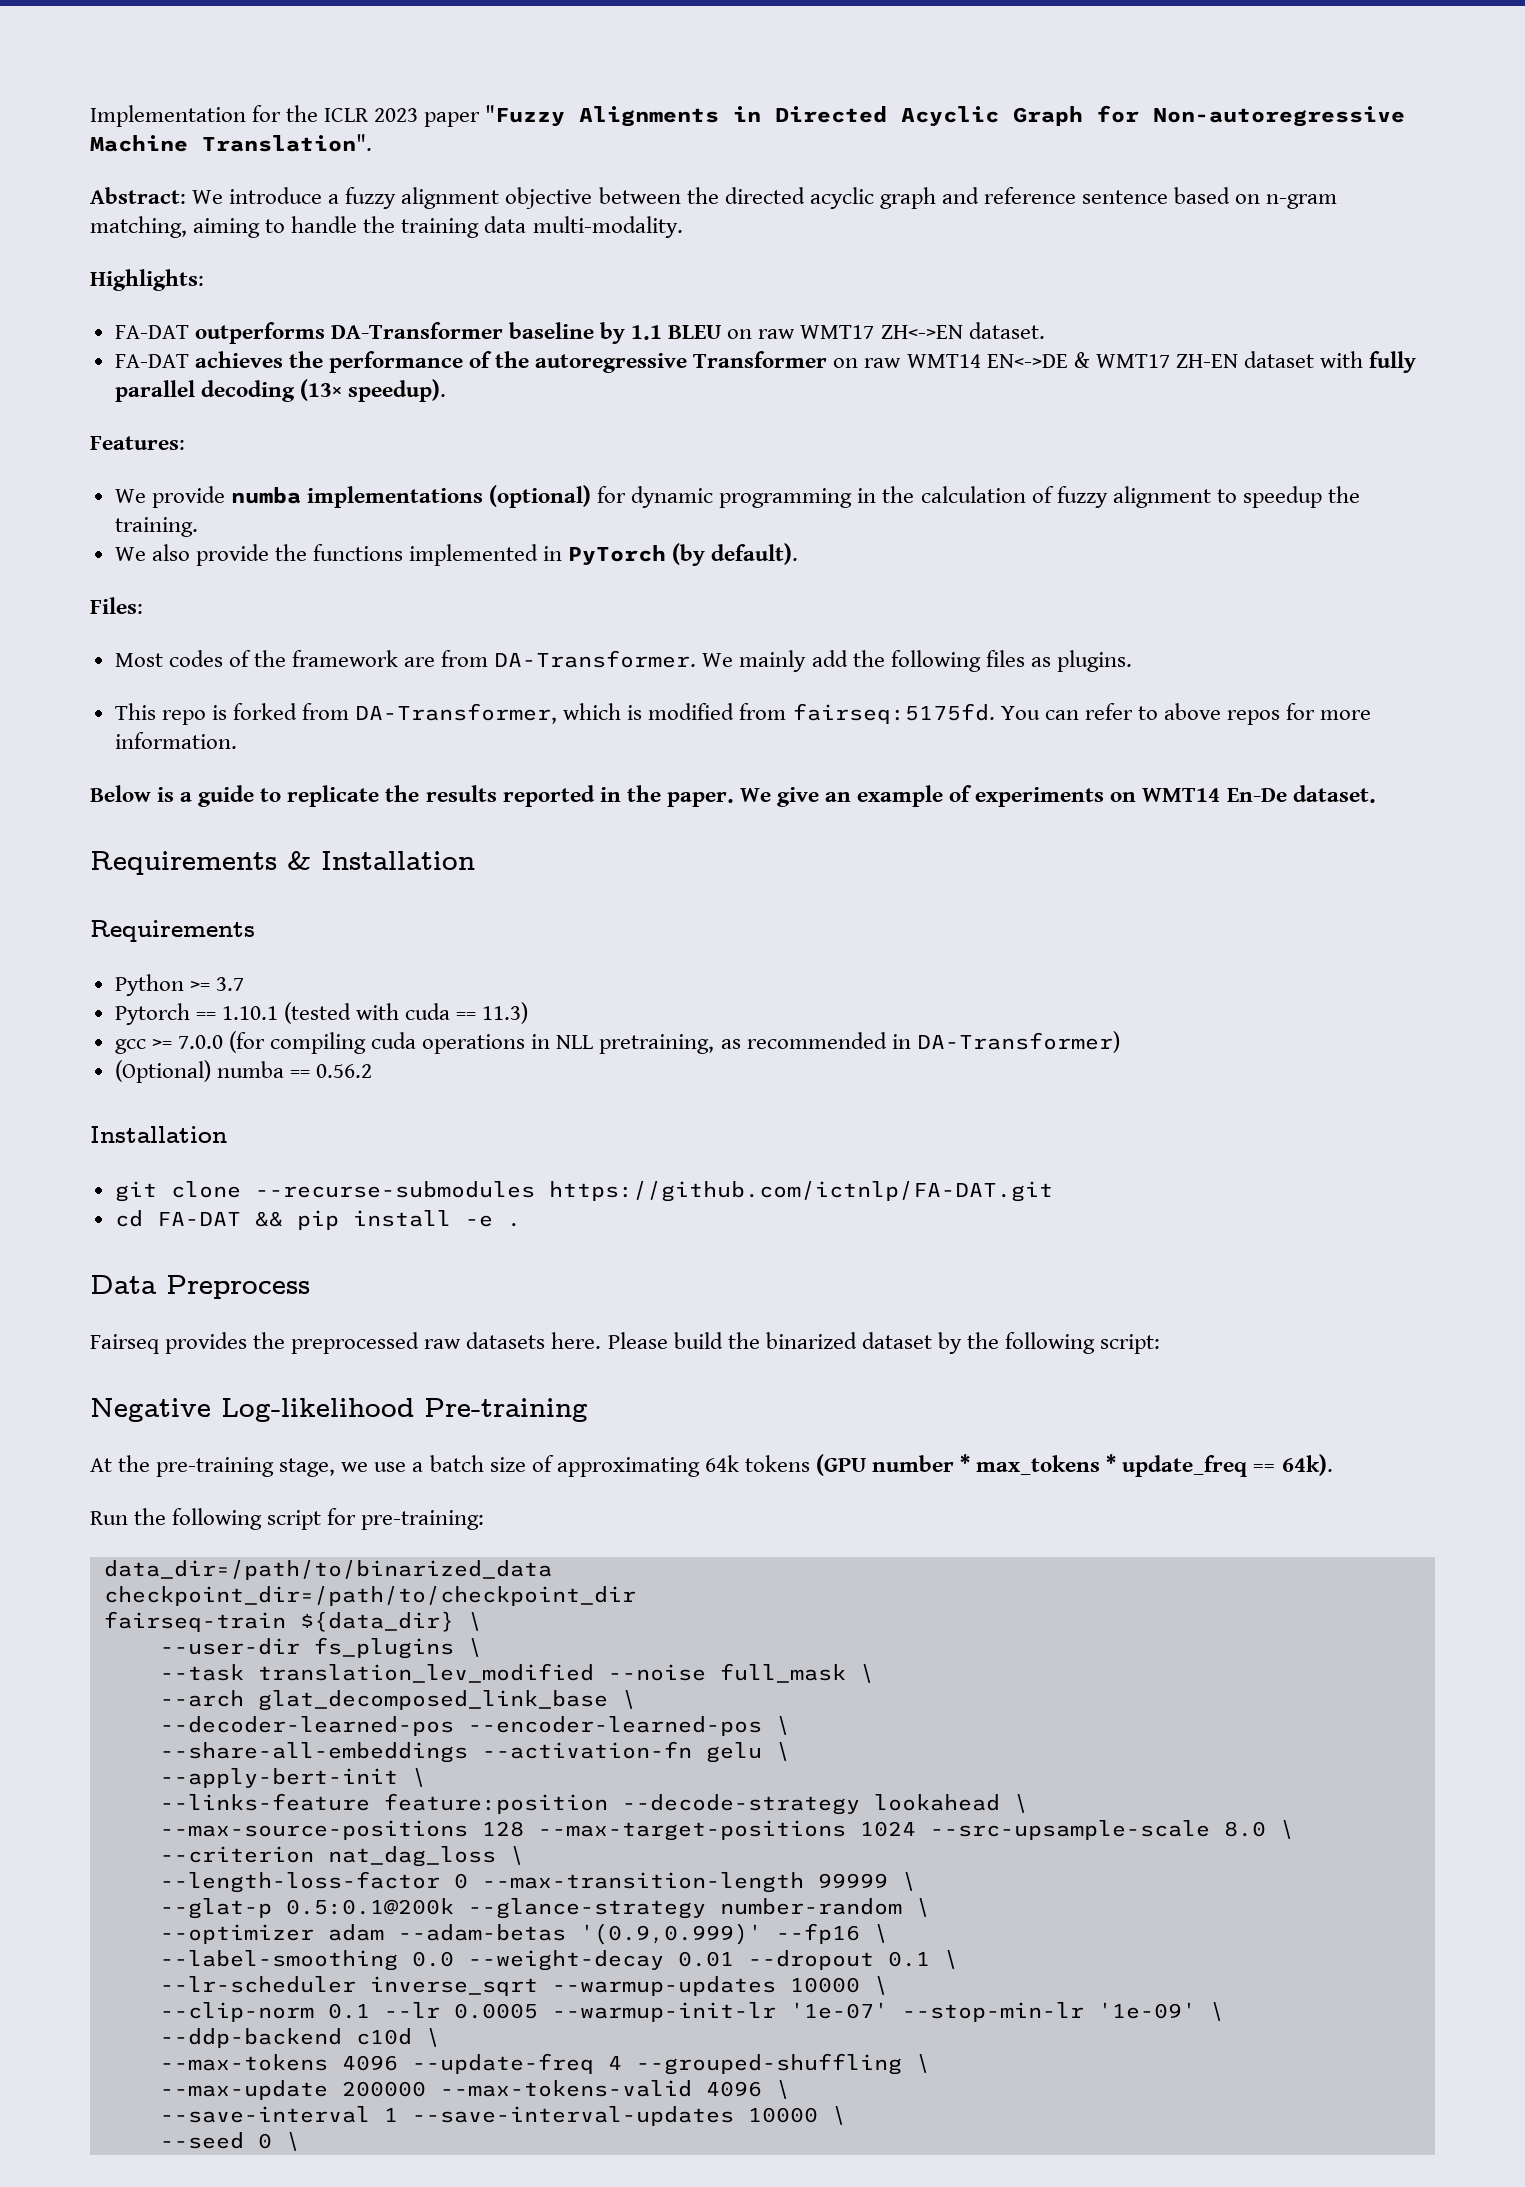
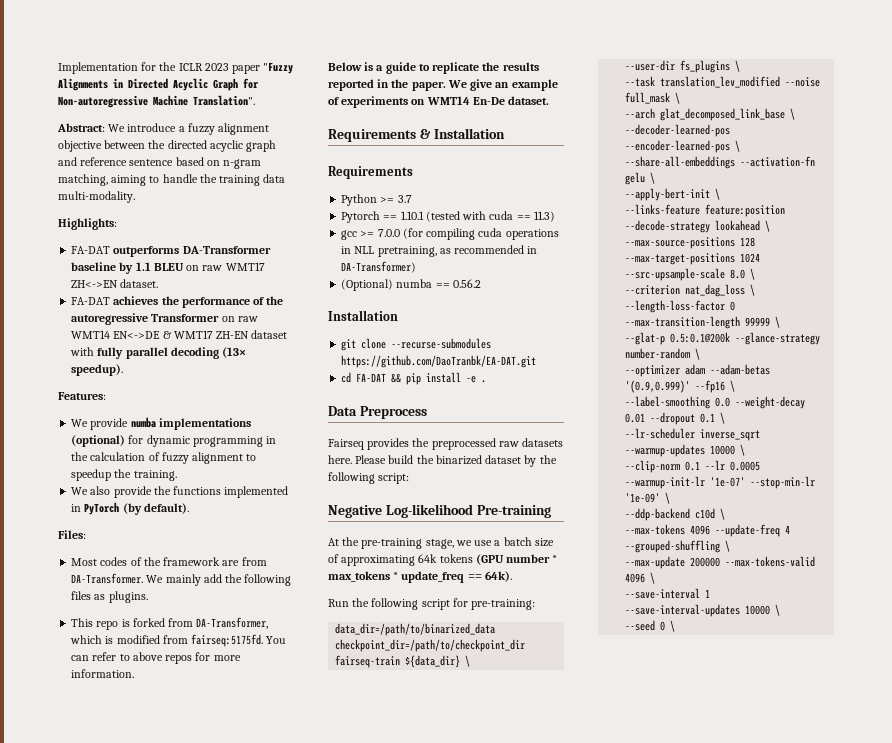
- git clone --recurse-submodules https://github.com/ictnlp/FA-DAT.git
+ git clone --recurse-submodules https://github.com/DaoTranbk/EA-DAT.git

